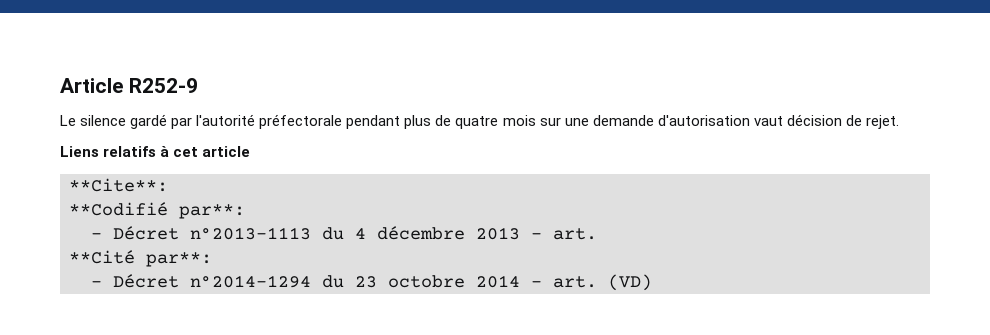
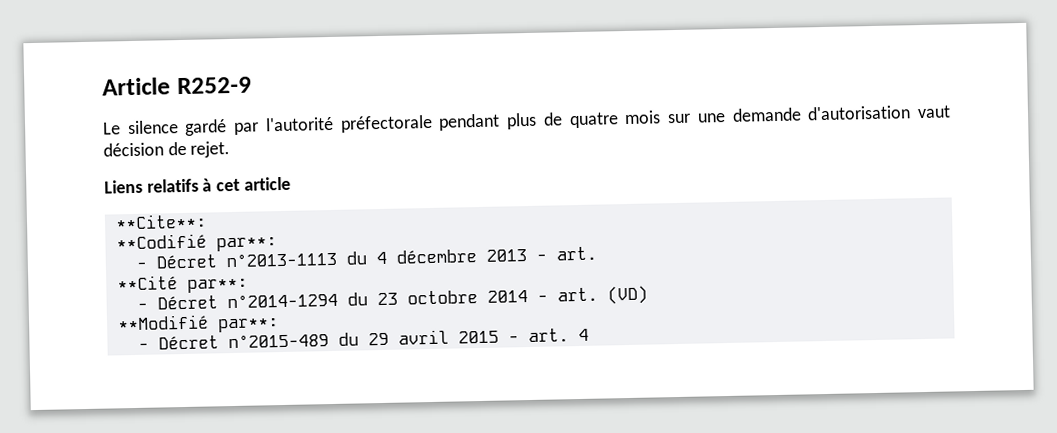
+ **Modifié par**:
+ - Décret n°2015-489 du 29 avril 2015 - art. 4

